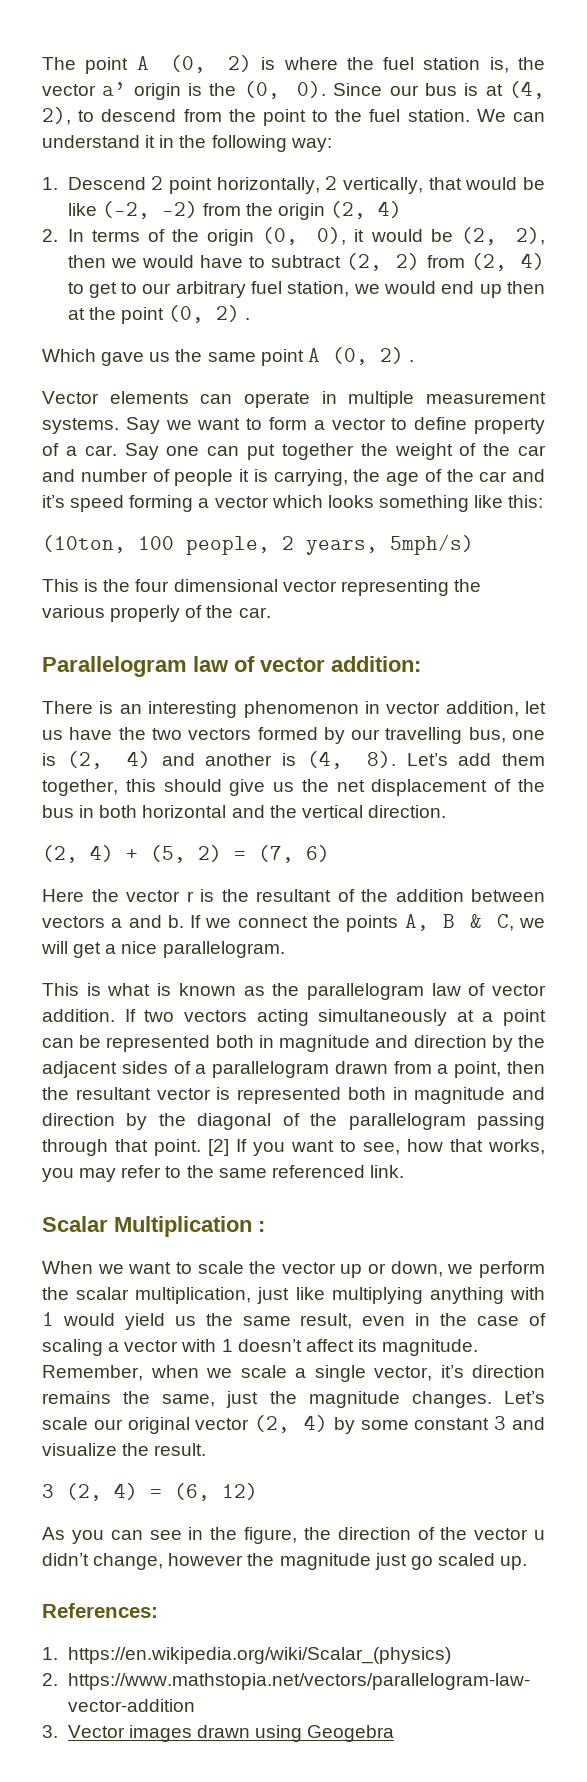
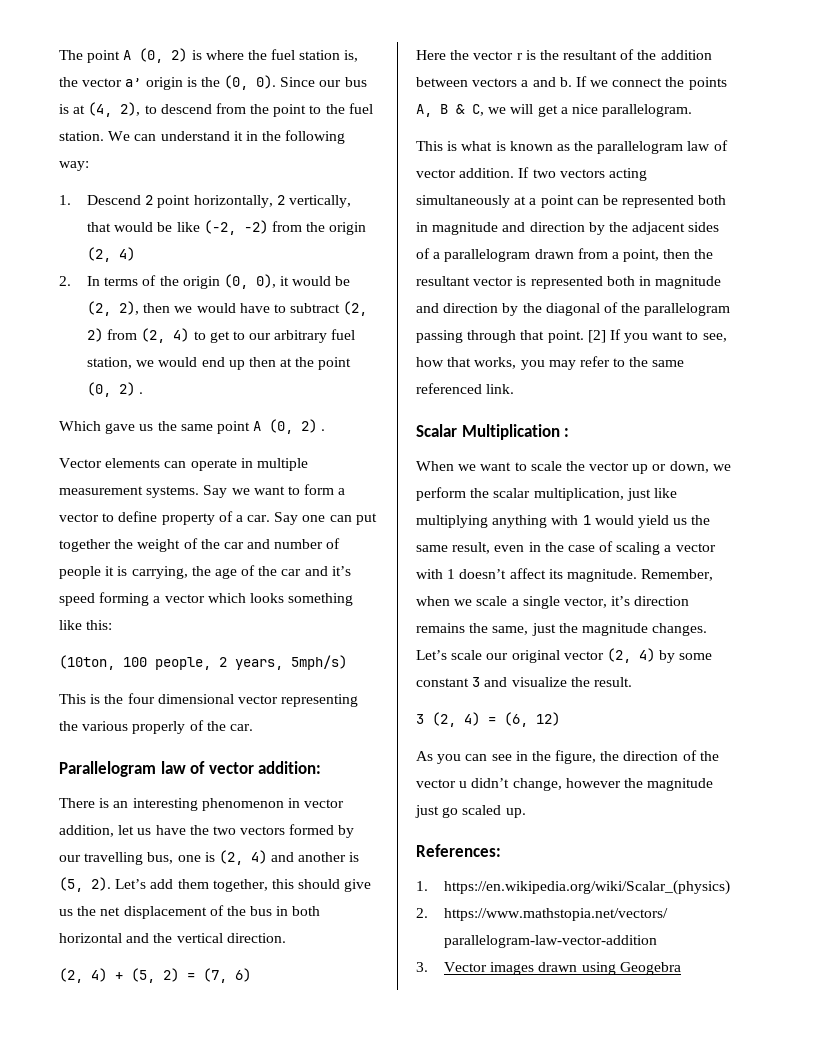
- There is an interesting phenomenon in vector addition, let us have the two vectors formed by our travelling bus, one is (2, 4) and another is (4, 8).
+ There is an interesting phenomenon in vector addition, let us have the two vectors formed by our travelling bus, one is (2, 4) and another is (5, 2).

